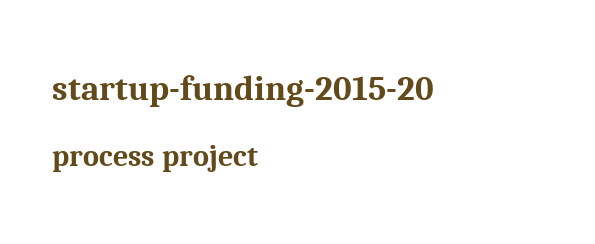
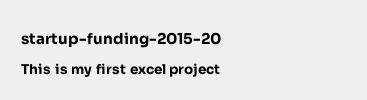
- process project
+ This is my first excel project

